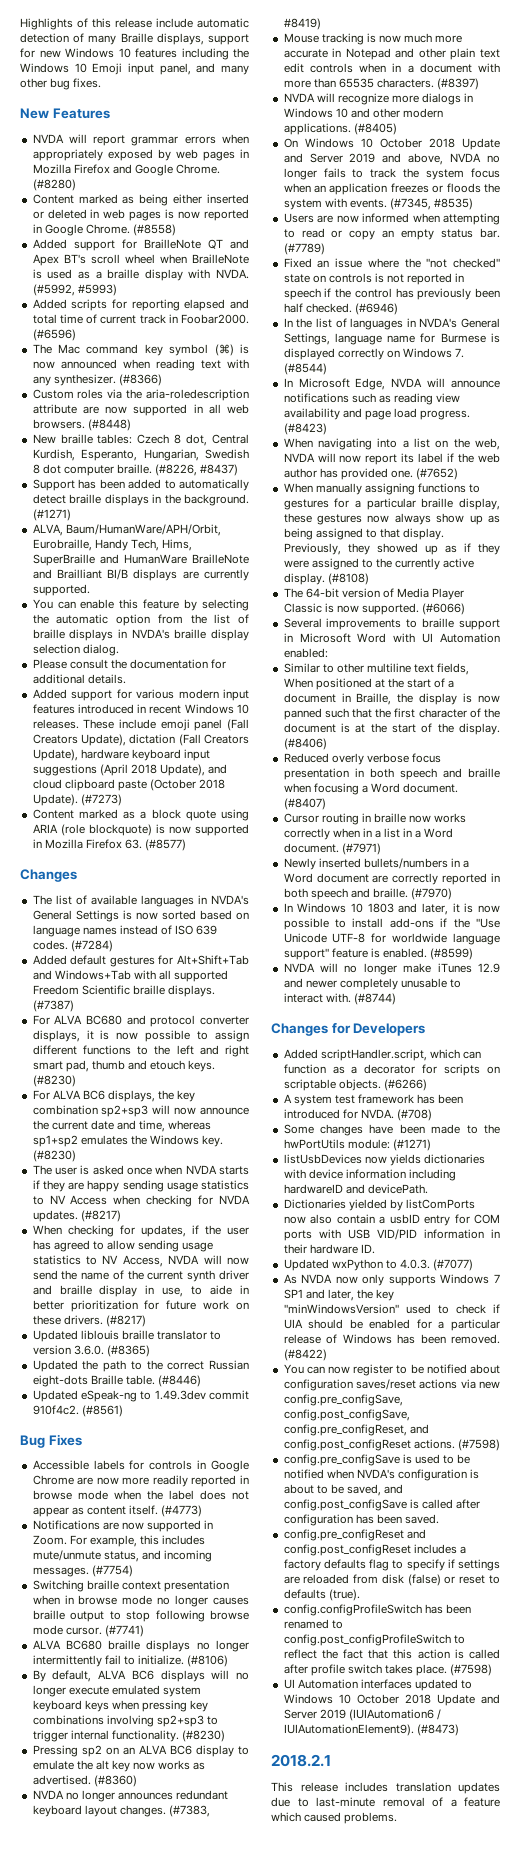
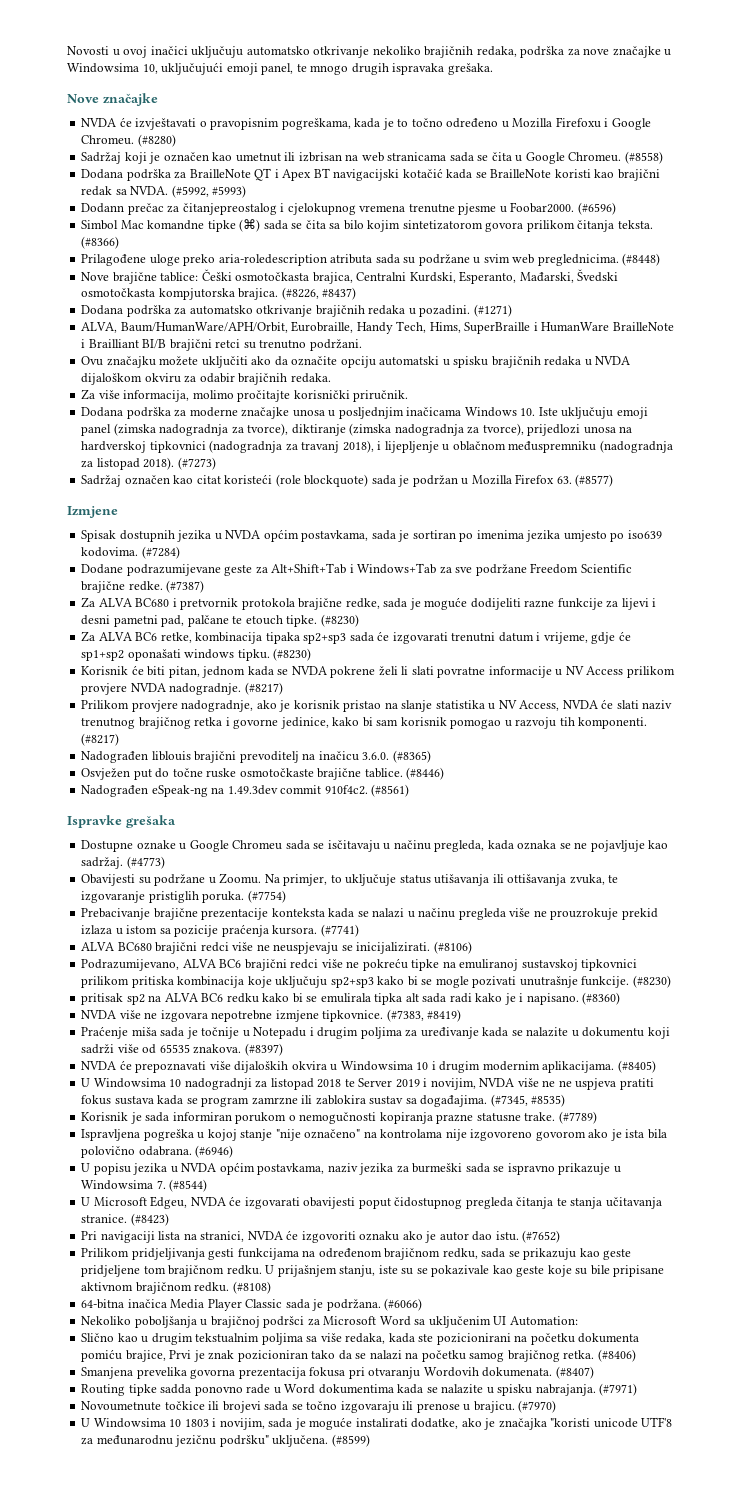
- Highlights of this release include automatic detection of many Braille displays, support for new Windows 10 features including the Windows 10 Emoji input panel, and many other bug fixes.
- New Features
- NVDA will report grammar errors when appropriately exposed by web pages in Mozilla Firefox and Google Chrome. (#8280)
- Content marked as being either inserted or deleted in web pages is now reported in Google Chrome. (#8558)
- Added support for BrailleNote QT and Apex BT's scroll wheel when BrailleNote is used as a braille display with NVDA. (#5992, #5993)
- Added scripts for reporting elapsed and total time of current track in Foobar2000. (#6596)
- The Mac command key symbol (⌘) is now announced when reading text with any synthesizer. (#8366)
- Custom roles via the aria-roledescription attribute are now supported in all web browsers. (#8448)
- New braille tables: Czech 8 dot, Central Kurdish, Esperanto, Hungarian, Swedish 8 dot computer braille. (#8226, #8437)
- Support has been added to automatically detect braille displays in the background.
+ Novosti u ovoj inačici uključuju automatsko otkrivanje nekoliko brajičnih redaka, podrška za nove značajke u Windowsima 10, uključujući emoji panel, te mnogo drugih ispravaka grešaka.
+ Nove značajke
+ NVDA će izvještavati o pravopisnim pogreškama, kada je to točno određeno u Mozilla Firefoxu i Google Chromeu. (#8280)
+ Sadržaj koji je označen kao umetnut ili izbrisan na web stranicama sada se čita u Google Chromeu. (#8558)
+ Dodana podrška za BrailleNote QT i Apex BT navigacijski kotačić kada se BrailleNote koristi kao brajični redak sa NVDA. (#5992, #5993)
+ Dodann prečac za čitanjepreostalog i cjelokupnog vremena trenutne pjesme u Foobar2000. (#6596)
+ Simbol Mac komandne tipke (⌘) sada se čita sa bilo kojim sintetizatorom govora prilikom čitanja teksta. (#8366)
+ Prilagođene uloge preko aria-roledescription atributa sada su podržane u svim web preglednicima. (#8448)
+ Nove brajične tablice: Češki osmotočkasta brajica, Centralni Kurdski, Esperanto, Mađarski, Švedski osmotočkasta kompjutorska brajica. (#8226, #8437)
+ Dodana podrška za automatsko otkrivanje brajičnih redaka u pozadini.
- ALVA, Baum/HumanWare/APH/Orbit, Eurobraille, Handy Tech, Hims, SuperBraille and HumanWare BrailleNote and Brailliant BI/B displays are currently supported.
- You can enable this feature by selecting the automatic option from the list of braille displays in NVDA's braille display selection dialog.
- Please consult the documentation for additional details.
- Added support for various modern input features introduced in recent Windows 10 releases. These include emoji panel (Fall Creators Update), dictation (Fall Creators Update), hardware keyboard input suggestions (April 2018 Update), and cloud clipboard paste (October 2018 Update). (#7273)
- Content marked as a block quote using ARIA (role blockquote) is now supported in Mozilla Firefox 63. (#8577)
- Changes
- The list of available languages in NVDA's General Settings is now sorted based on language names instead of ISO 639 codes. (#7284)
- Added default gestures for Alt+Shift+Tab and Windows+Tab with all supported Freedom Scientific braille displays.
+ ALVA, Baum/HumanWare/APH/Orbit, Eurobraille, Handy Tech, Hims, SuperBraille i HumanWare BrailleNote i Brailliant BI/B brajični retci su trenutno podržani.
+ Ovu značajku možete uključiti ako da označite opciju automatski u spisku brajičnih redaka u NVDA dijaloškom okviru za odabir brajičnih redaka.
+ Za više informacija, molimo pročitajte korisnički priručnik.
+ Dodana podrška za moderne značajke unosa u posljednjim inačicama Windows 10. Iste uključuju emoji panel (zimska nadogradnja za tvorce), diktiranje (zimska nadogradnja za tvorce), prijedlozi unosa na hardverskoj tipkovnici (nadogradnja za travanj 2018), i lijepljenje u oblačnom međuspremniku (nadogradnja za listopad 2018). (#7273)
+ Sadržaj označen kao citat koristeći (role blockquote) sada je podržan u Mozilla Firefox 63. (#8577)
+ Izmjene
+ Spisak dostupnih jezika u NVDA općim postavkama, sada je sortiran po imenima jezika umjesto po iso639 kodovima. (#7284)
+ Dodane podrazumijevane geste za Alt+Shift+Tab i Windows+Tab za sve podržane Freedom Scientific brajične redke.
- For ALVA BC680 and protocol converter displays, it is now possible to assign different functions to the left and right smart pad, thumb and etouch keys. (#8230)
- For ALVA BC6 displays, the key combination sp2+sp3 will now announce the current date and time, whereas sp1+sp2 emulates the Windows key. (#8230)
- The user is asked once when NVDA starts if they are happy sending usage statistics to NV Access when checking for NVDA updates. (#8217)
- When checking for updates, if the user has agreed to allow sending usage statistics to NV Access, NVDA will now send the name of the current synth driver and braille display in use, to aide in better prioritization for future work on these drivers. (#8217)
- Updated liblouis braille translator to version 3.6.0. (#8365)
- Updated the path to the correct Russian eight-dots Braille table. (#8446)
- Updated eSpeak-ng to 1.49.3dev commit 910f4c2. (#8561)
- Bug Fixes
- Accessible labels for controls in Google Chrome are now more readily reported in browse mode when the label does not appear as content itself. (#4773)
- Notifications are now supported in Zoom. For example, this includes mute/unmute status, and incoming messages. (#7754)
- Switching braille context presentation when in browse mode no longer causes braille output to stop following browse mode cursor. (#7741)
- ALVA BC680 braille displays no longer intermittently fail to initialize. (#8106)
- By default, ALVA BC6 displays will no longer execute emulated system keyboard keys when pressing key combinations involving sp2+sp3 to trigger internal functionality. (#8230)
- Pressing sp2 on an ALVA BC6 display to emulate the alt key now works as advertised. (#8360)
- NVDA no longer announces redundant keyboard layout changes. (#7383, #8419)
- Mouse tracking is now much more accurate in Notepad and other plain text edit controls when in a document with more than 65535 characters. (#8397)
- NVDA will recognize more dialogs in Windows 10 and other modern applications. (#8405)
- On Windows 10 October 2018 Update and Server 2019 and above, NVDA no longer fails to track the system focus when an application freezes or floods the system with events. (#7345, #8535)
- Users are now informed when attempting to read or copy an empty status bar. (#7789)
- Fixed an issue where the "not checked" state on controls is not reported in speech if the control has previously been half checked. (#6946)
- In the list of languages in NVDA's General Settings, language name for Burmese is displayed correctly on Windows 7. (#8544)
- In Microsoft Edge, NVDA will announce notifications such as reading view availability and page load progress. (#8423)
- When navigating into a list on the web, NVDA will now report its label if the web author has provided one. (#7652)
- When manually assigning functions to gestures for a particular braille display, these gestures now always show up as being assigned to that display. Previously, they showed up as if they were assigned to the currently active display. (#8108)
- The 64-bit version of Media Player Classic is now supported. (#6066)
- Several improvements to braille support in Microsoft Word with UI Automation enabled:
- Similar to other multiline text fields, When positioned at the start of a document in Braille, the display is now panned such that the first character of the document is at the start of the display. (#8406)
- Reduced overly verbose focus presentation in both speech and braille when focusing a Word document. (#8407)
- Cursor routing in braille now works correctly when in a list in a Word document. (#7971)
- Newly inserted bullets/numbers in a Word document are correctly reported in both speech and braille. (#7970)
- In Windows 10 1803 and later, it is now possible to install add-ons if the "Use Unicode UTF-8 for worldwide language support" feature is enabled. (#8599)
- NVDA will no longer make iTunes 12.9 and newer completely unusable to interact with. (#8744)
- Changes for Developers
- Added scriptHandler.script, which can function as a decorator for scripts on scriptable objects. (#6266)
- A system test framework has been introduced for NVDA. (#708)
- Some changes have been made to the hwPortUtils module: (#1271)
- listUsbDevices now yields dictionaries with device information including hardwareID and devicePath.
- Dictionaries yielded by listComPorts now also contain a usbID entry for COM ports with USB VID/PID information in their hardware ID.
- Updated wxPython to 4.0.3. (#7077)
- As NVDA now only supports Windows 7 SP1 and later, the key "minWindowsVersion" used to check if UIA should be enabled for a particular release of Windows has been removed. (#8422)
- You can now register to be notified about configuration saves/reset actions via new config.pre_configSave, config.post_configSave, config.pre_configReset, and config.post_configReset actions. (#7598)
- config.pre_configSave is used to be notified when NVDA's configuration is about to be saved, and config.post_configSave is called after configuration has been saved.
- config.pre_configReset and config.post_configReset includes a factory defaults flag to specify if settings are reloaded from disk (false) or reset to defaults (true).
- config.configProfileSwitch has been renamed to config.post_configProfileSwitch to reflect the fact that this action is called after profile switch takes place. (#7598)
- UI Automation interfaces updated to Windows 10 October 2018 Update and Server 2019 (IUIAutomation6 / IUIAutomationElement9). (#8473)
- 2018.2.1
- This release includes translation updates due to last-minute removal of a feature which caused problems.
+ Za ALVA BC680 i pretvornik protokola brajične redke, sada je moguće dodijeliti razne funkcije za lijevi i desni pametni pad, palčane te etouch tipke. (#8230)
+ Za ALVA BC6 retke, kombinacija tipaka sp2+sp3 sada će izgovarati trenutni datum i vrijeme, gdje će sp1+sp2 oponašati windows tipku. (#8230)
+ Korisnik će biti pitan, jednom kada se NVDA pokrene želi li slati povratne informacije u NV Access prilikom provjere NVDA nadogradnje. (#8217)
+ Prilikom provjere nadogradnje, ako je korisnik pristao na slanje statistika u NV Access, NVDA će slati naziv trenutnog brajičnog retka i govorne jedinice, kako bi sam korisnik pomogao u razvoju tih komponenti. (#8217)
+ Nadograđen liblouis brajični prevoditelj na inačicu 3.6.0. (#8365)
+ Osvježen put do točne ruske osmotočkaste brajične tablice. (#8446)
+ Nadograđen eSpeak-ng na 1.49.3dev commit 910f4c2. (#8561)
+ Ispravke grešaka
+ Dostupne oznake u Google Chromeu sada se isčitavaju u načinu pregleda, kada oznaka se ne pojavljuje kao sadržaj. (#4773)
+ Obavijesti su podržane u Zoomu. Na primjer, to uključuje status utišavanja ili ottišavanja zvuka, te izgovaranje pristiglih poruka. (#7754)
+ Prebacivanje brajične prezentacije konteksta kada se nalazi u načinu pregleda više ne prouzrokuje prekid izlaza u istom sa pozicije praćenja kursora. (#7741)
+ ALVA BC680 brajični redci više ne neuspjevaju se inicijalizirati. (#8106)
+ Podrazumijevano, ALVA BC6 brajični redci više ne pokreću tipke na emuliranoj sustavskoj tipkovnici prilikom pritiska kombinacija koje uključuju sp2+sp3 kako bi se mogle pozivati unutrašnje funkcije. (#8230)
+ pritisak sp2 na ALVA BC6 redku kako bi se emulirala tipka alt sada radi kako je i napisano. (#8360)
+ NVDA više ne izgovara nepotrebne izmjene tipkovnice. (#7383, #8419)
+ Praćenje miša sada je točnije u Notepadu i drugim poljima za uređivanje kada se nalazite u dokumentu koji sadrži više od 65535 znakova. (#8397)
+ NVDA će prepoznavati više dijaloških okvira u Windowsima 10 i drugim modernim aplikacijama. (#8405)
+ U Windowsima 10 nadogradnji za listopad 2018 te Server 2019 i novijim, NVDA više ne ne uspjeva pratiti fokus sustava kada se program zamrzne ili zablokira sustav sa događajima. (#7345, #8535)
+ Korisnik je sada informiran porukom o nemogučnosti kopiranja prazne statusne trake. (#7789)
+ Ispravljena pogreška u kojoj stanje "nije označeno" na kontrolama nije izgovoreno govorom ako je ista bila polovično odabrana. (#6946)
+ U popisu jezika u NVDA općim postavkama, naziv jezika za burmeški sada se ispravno prikazuje u Windowsima 7. (#8544)
+ U Microsoft Edgeu, NVDA će izgovarati obavijesti poput čidostupnog pregleda čitanja te stanja učitavanja stranice. (#8423)
+ Pri navigaciji lista na stranici, NVDA će izgovoriti oznaku ako je autor dao istu. (#7652)
+ Prilikom pridjeljivanja gesti funkcijama na određenom brajičnom redku, sada se prikazuju kao geste pridjeljene tom brajičnom redku. U prijašnjem stanju, iste su se pokazivale kao geste koje su bile pripisane aktivnom brajičnom redku. (#8108)
+ 64-bitna inačica Media Player Classic sada je podržana. (#6066)
+ Nekoliko poboljšanja u brajičnoj podršci za Microsoft Word sa uključenim UI Automation:
+ Slično kao u drugim tekstualnim poljima sa više redaka, kada ste pozicionirani na početku dokumenta pomiću brajice, Prvi je znak pozicioniran tako da se nalazi na početku samog brajičnog retka. (#8406)
+ Smanjena prevelika govorna prezentacija fokusa pri otvaranju Wordovih dokumenata. (#8407)
+ Routing tipke sadda ponovno rade u Word dokumentima kada se nalazite u spisku nabrajanja. (#7971)
+ Novoumetnute točkice ili brojevi sada se točno izgovaraju ili prenose u brajicu. (#7970)
+ U Windowsima 10 1803 i novijim, sada je moguće instalirati dodatke, ako je značajka "koristi unicode UTF'8 za međunarodnu jezičnu podršku" uključena. (#8599)

